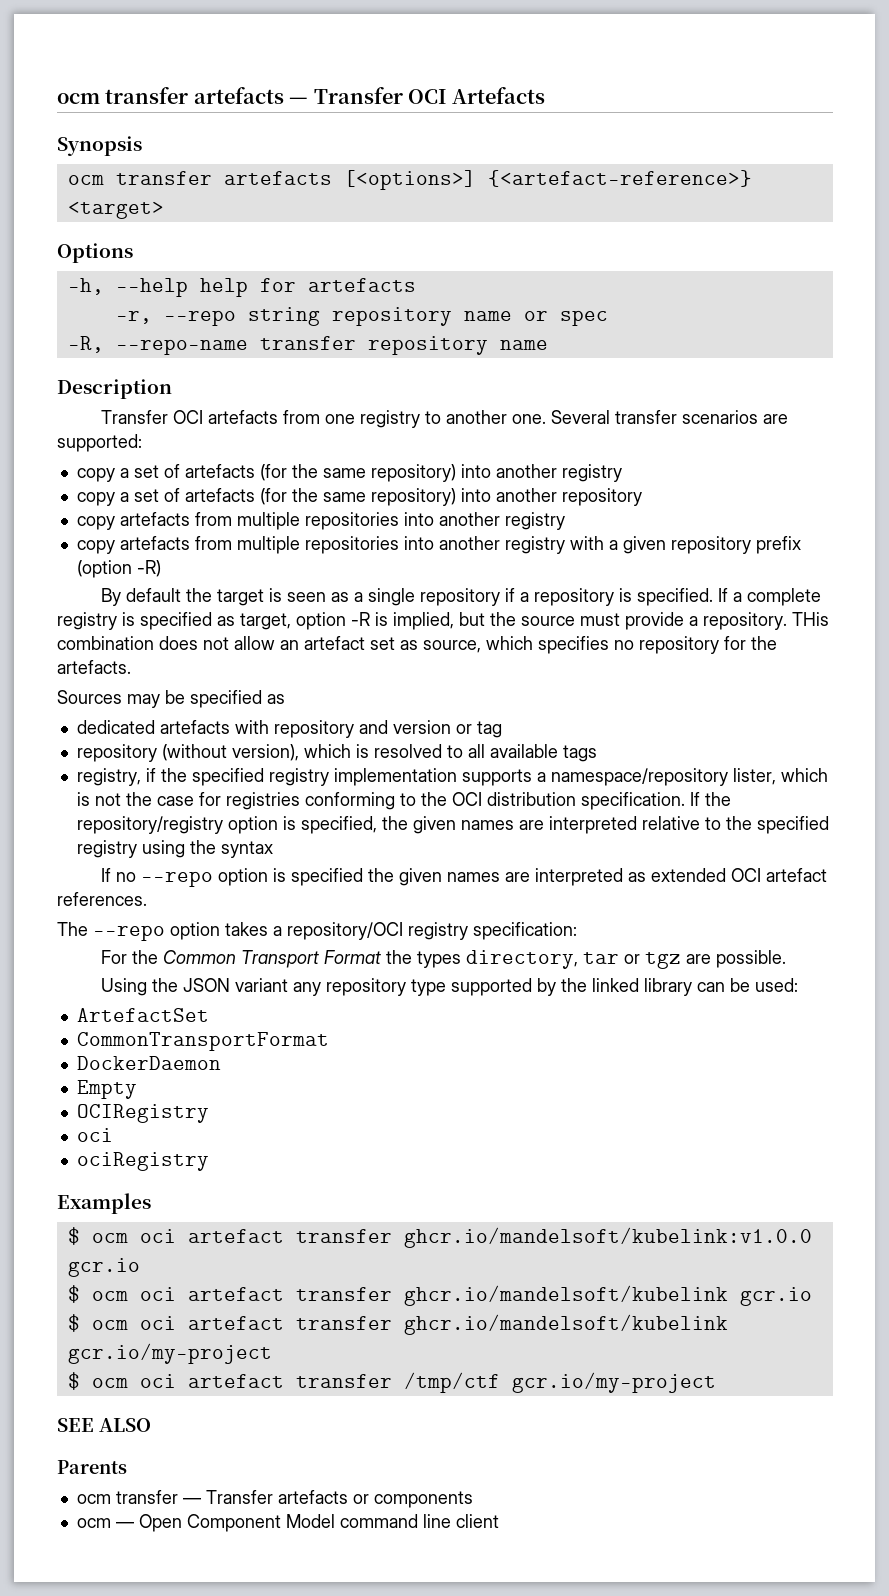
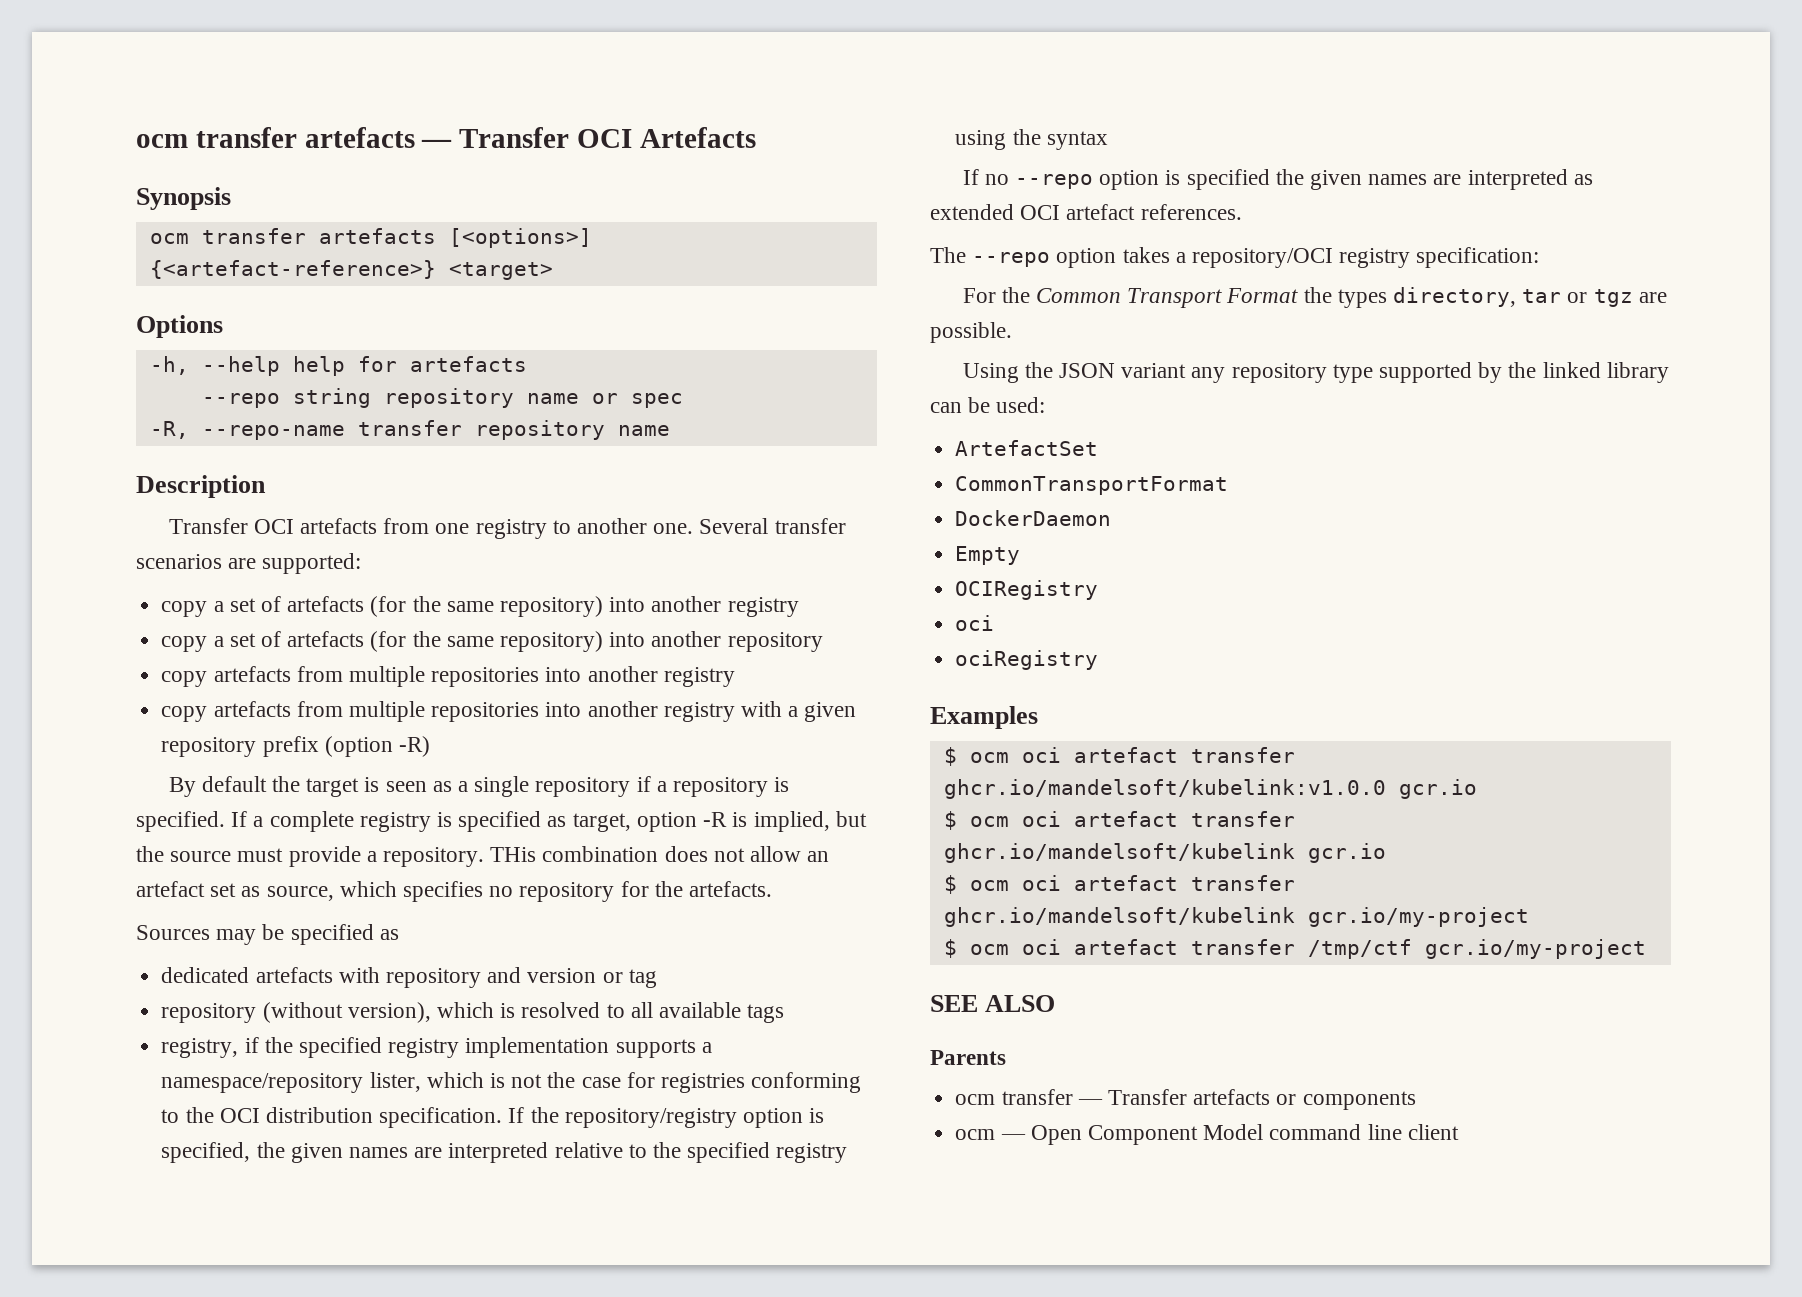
- -r, --repo string repository name or spec
+ --repo string repository name or spec

